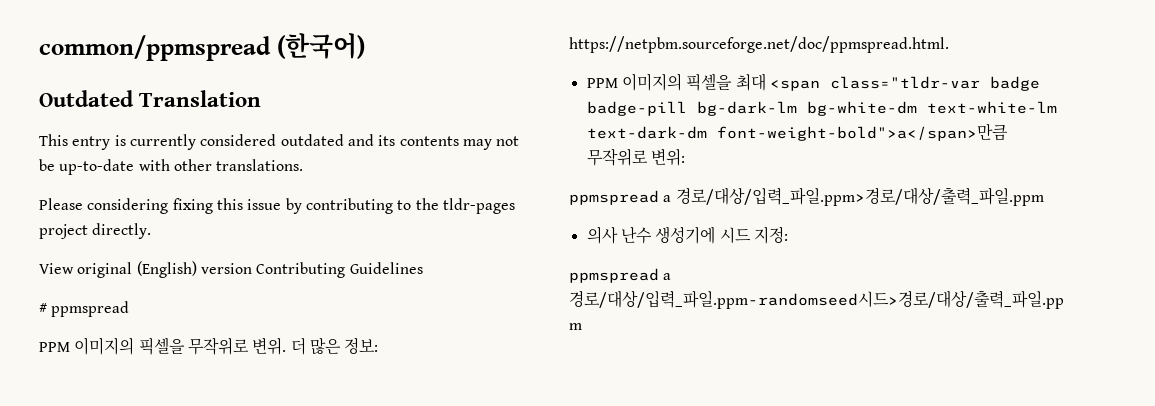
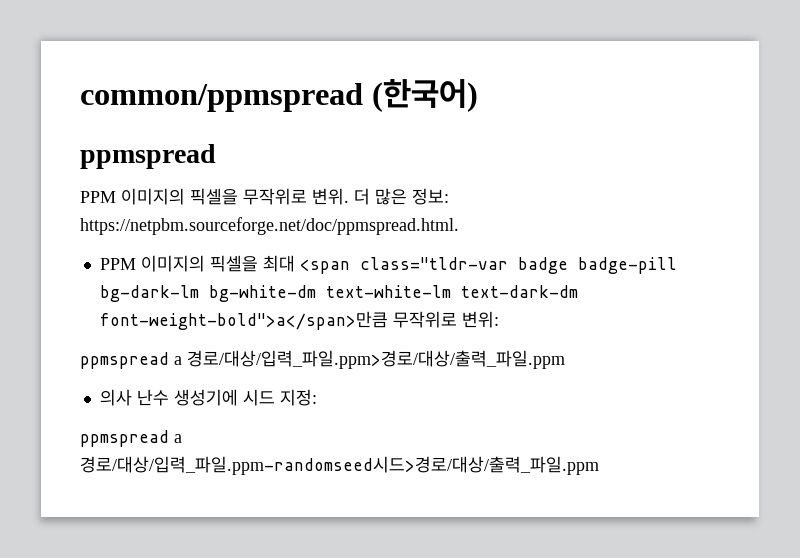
  common/ppmspread (한국어)
- Outdated Translation
- This entry is currently considered outdated and its contents may not be up-to-date with other translations.
- Please considering fixing this issue by contributing to the tldr-pages project directly.
- View original (English) version Contributing Guidelines
- # ppmspread
+ ppmspread

